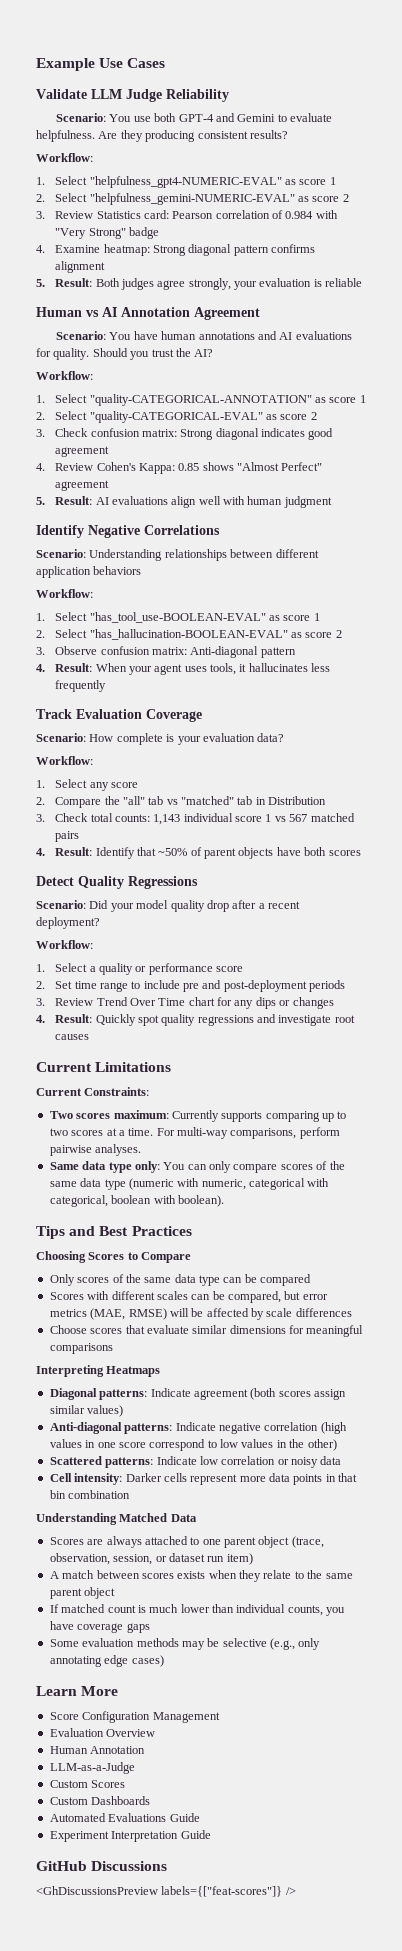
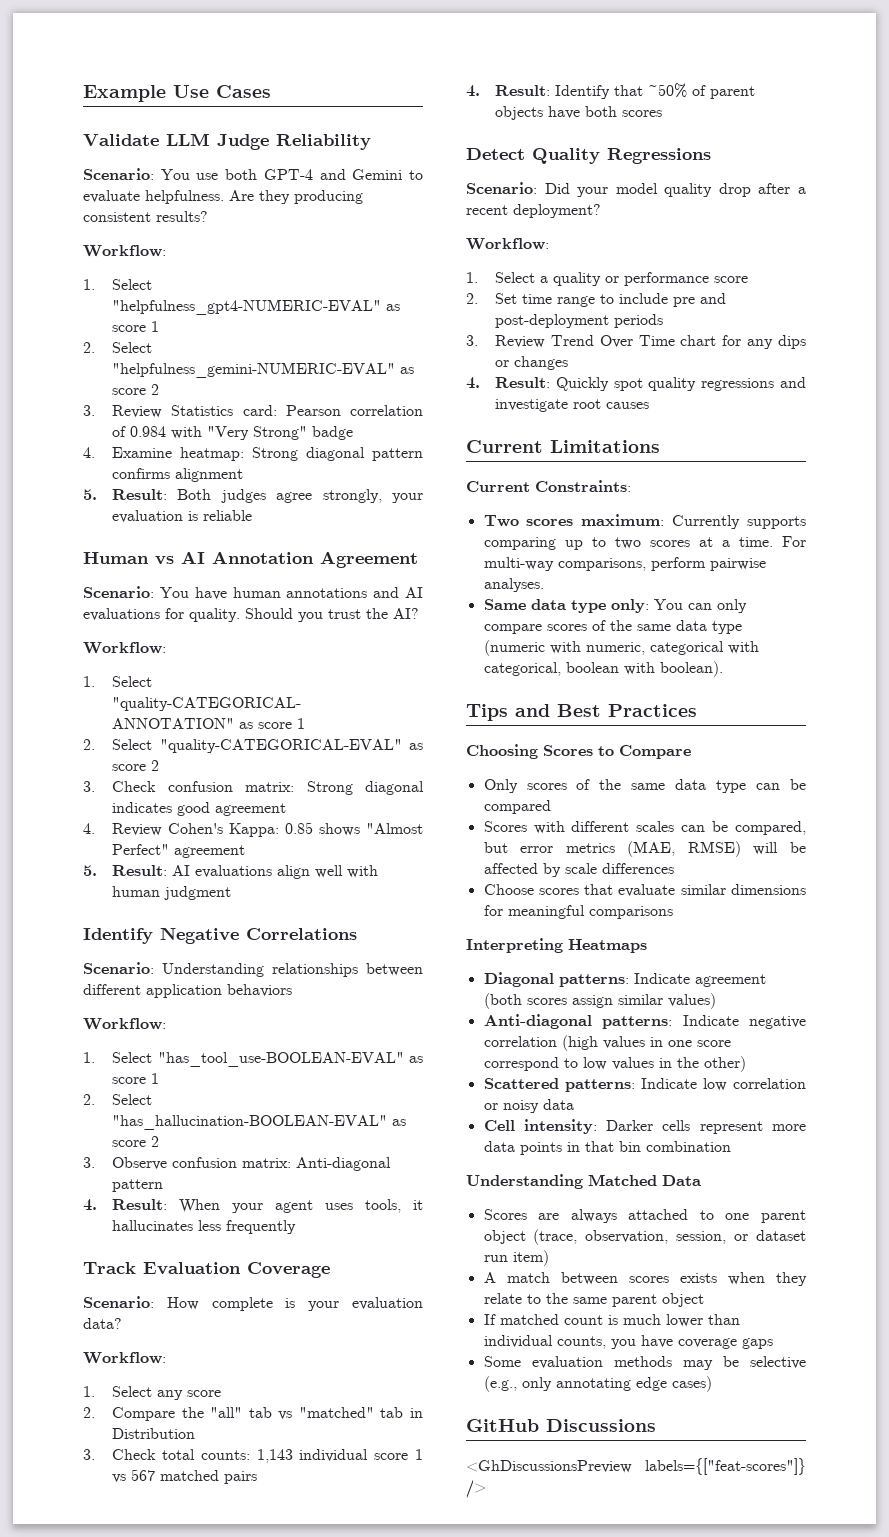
- Learn More
- Score Configuration Management
- Evaluation Overview
- Human Annotation
- LLM-as-a-Judge
- Custom Scores
- Custom Dashboards
- Automated Evaluations Guide
- Experiment Interpretation Guide

